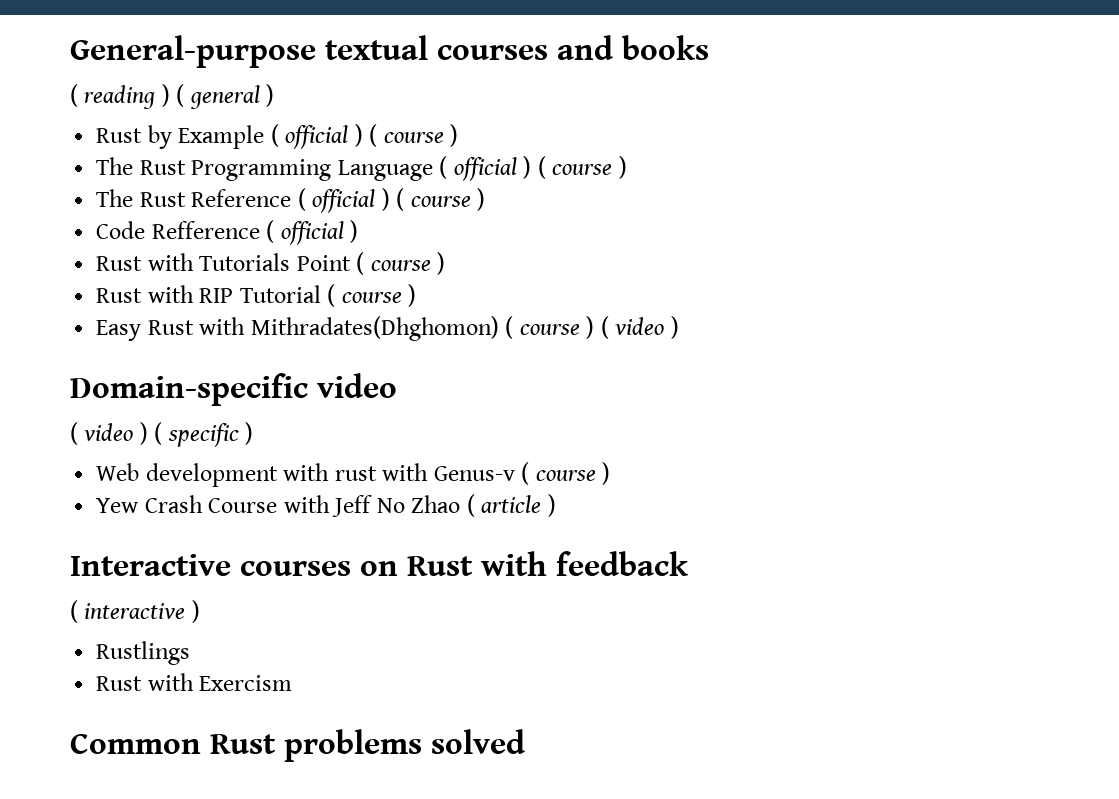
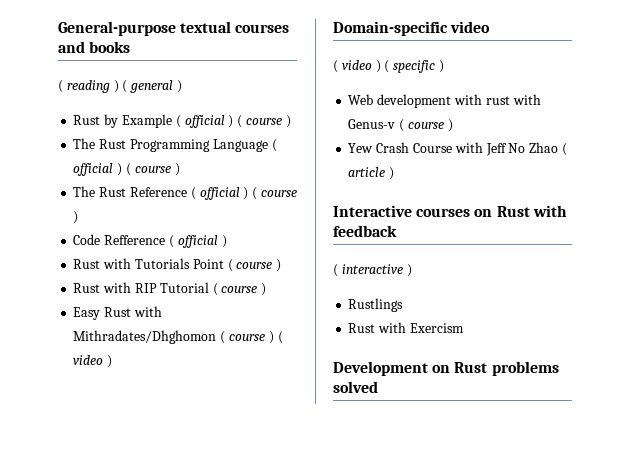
- Easy Rust with Mithradates(Dhghomon) ( course ) ( video )
+ Easy Rust with Mithradates/Dhghomon ( course ) ( video )
- Common Rust problems solved
+ Development on Rust problems solved

